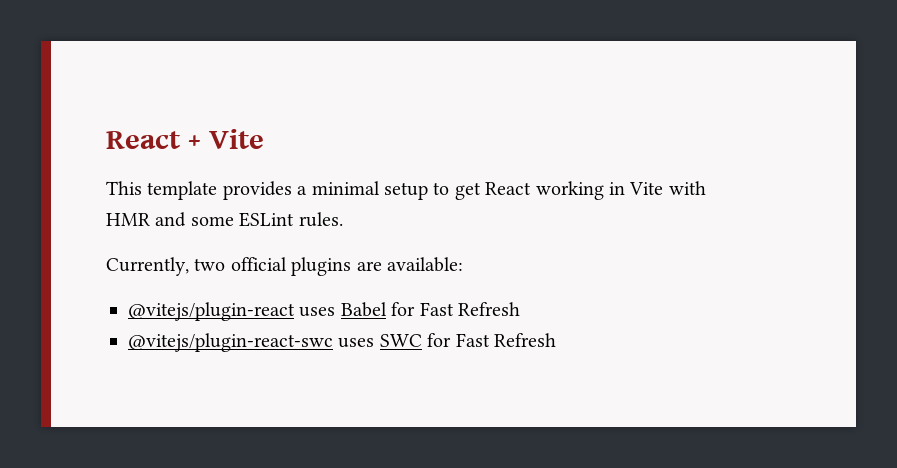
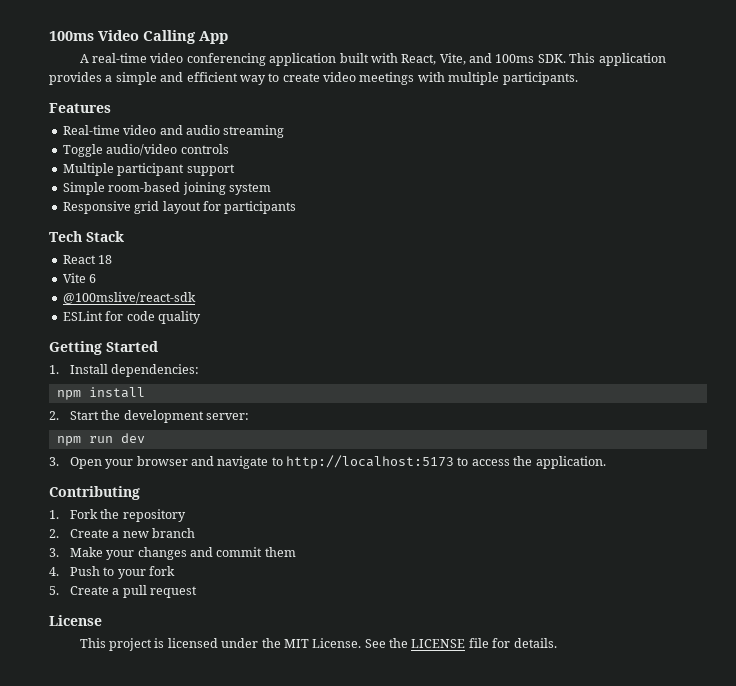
- React + Vite
- This template provides a minimal setup to get React working in Vite with HMR and some ESLint rules.
- Currently, two official plugins are available:
- @vitejs/plugin-react uses Babel for Fast Refresh
- @vitejs/plugin-react-swc uses SWC for Fast Refresh
+ 100ms Video Calling App
+ A real-time video conferencing application built with React, Vite, and 100ms SDK. This application provides a simple and efficient way to create video meetings with multiple participants.
+ Features
+ Real-time video and audio streaming
+ Toggle audio/video controls
+ Multiple participant support
+ Simple room-based joining system
+ Responsive grid layout for participants
+ Tech Stack
+ React 18
+ Vite 6
+ @100mslive/react-sdk
+ ESLint for code quality
+ Getting Started
+ 1. Install dependencies:
+ npm install
+ 2. Start the development server:
+ npm run dev
+ 3. Open your browser and navigate to http://localhost:5173 to access the application.
+ Contributing
+ 1. Fork the repository
+ 2. Create a new branch
+ 3. Make your changes and commit them
+ 4. Push to your fork
+ 5. Create a pull request
+ License
+ This project is licensed under the MIT License. See the LICENSE file for details.

